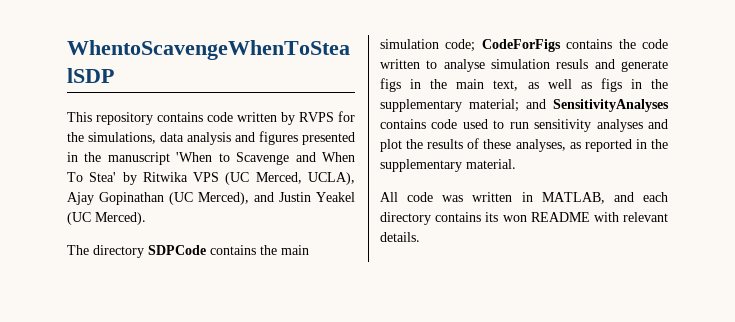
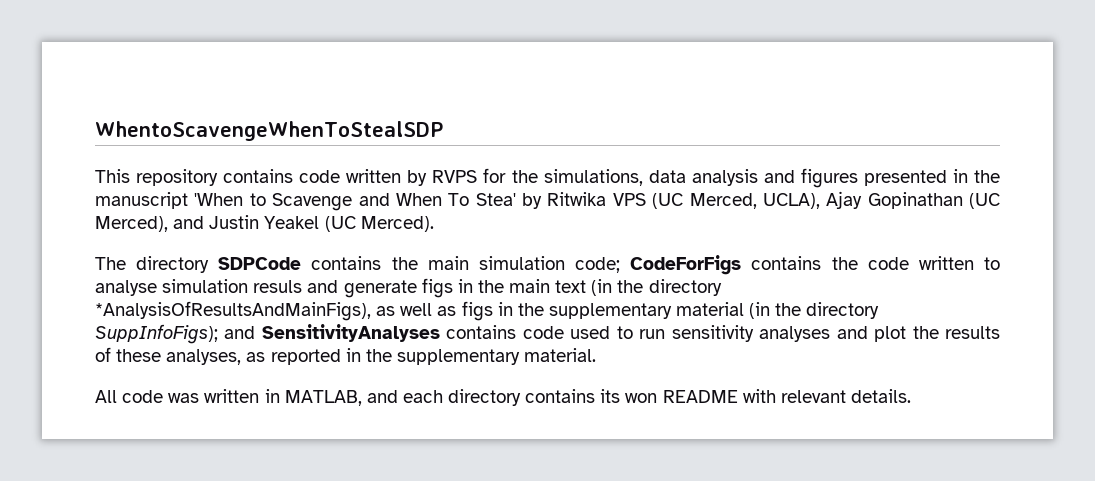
- The directory SDPCode contains the main simulation code; CodeForFigs contains the code written to analyse simulation resuls and generate figs in the main text, as well as figs in the supplementary material; and SensitivityAnalyses contains code used to run sensitivity analyses and plot the results of these analyses, as reported in the supplementary material.
+ The directory SDPCode contains the main simulation code; CodeForFigs contains the code written to analyse simulation resuls and generate figs in the main text (in the directory *AnalysisOfResultsAndMainFigs), as well as figs in the supplementary material (in the directory SuppInfoFigs); and SensitivityAnalyses contains code used to run sensitivity analyses and plot the results of these analyses, as reported in the supplementary material.

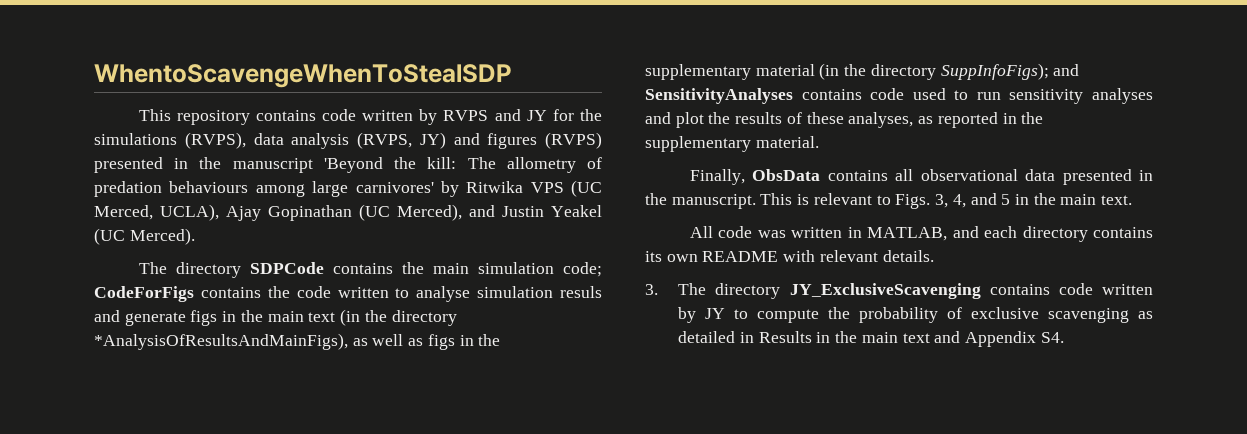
- This repository contains code written by RVPS for the simulations, data analysis and figures presented in the manuscript 'When to Scavenge and When To Stea' by Ritwika VPS (UC Merced, UCLA), Ajay Gopinathan (UC Merced), and Justin Yeakel (UC Merced).
+ This repository contains code written by RVPS and JY for the simulations (RVPS), data analysis (RVPS, JY) and figures (RVPS) presented in the manuscript 'Beyond the kill: The allometry of predation behaviours among large carnivores' by Ritwika VPS (UC Merced, UCLA), Ajay Gopinathan (UC Merced), and Justin Yeakel (UC Merced).
+ Finally, ObsData contains all observational data presented in the manuscript. This is relevant to Figs. 3, 4, and 5 in the main text.
- All code was written in MATLAB, and each directory contains its won README with relevant details.
+ All code was written in MATLAB, and each directory contains its own README with relevant details.
+ 3. The directory JY_ExclusiveScavenging contains code written by JY to compute the probability of exclusive scavenging as detailed in Results in the main text and Appendix S4.

